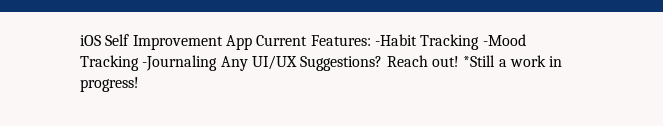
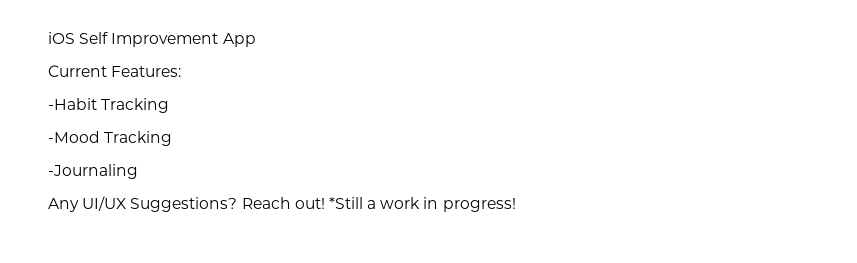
- iOS Self Improvement App Current Features: -Habit Tracking -Mood Tracking -Journaling Any UI/UX Suggestions?
+ iOS Self Improvement App
+ Current Features:
+ -Habit Tracking
+ -Mood Tracking
+ -Journaling
+ Any UI/UX Suggestions?

